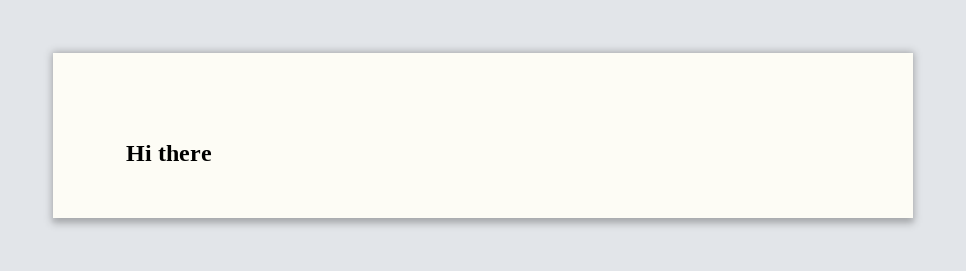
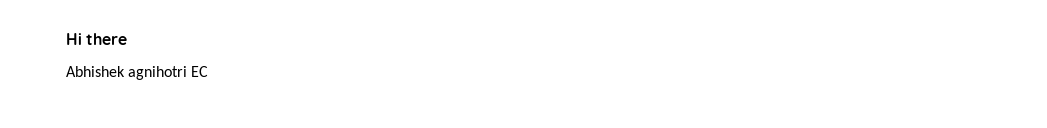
+ Abhishek agnihotri EC

